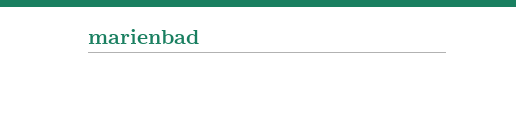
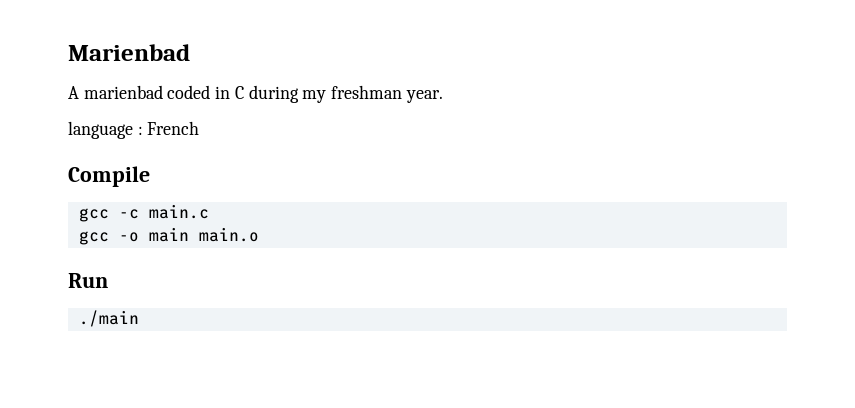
- marienbad
+ Marienbad
+ A marienbad coded in C during my freshman year.
+ language : French
+ Compile
+ gcc -c main.c
+ gcc -o main main.o
+ Run
+ ./main

